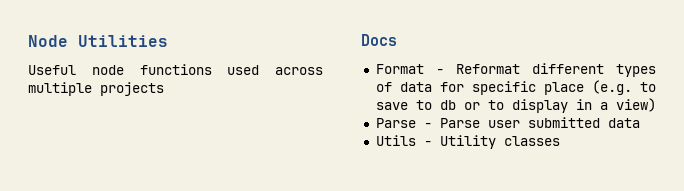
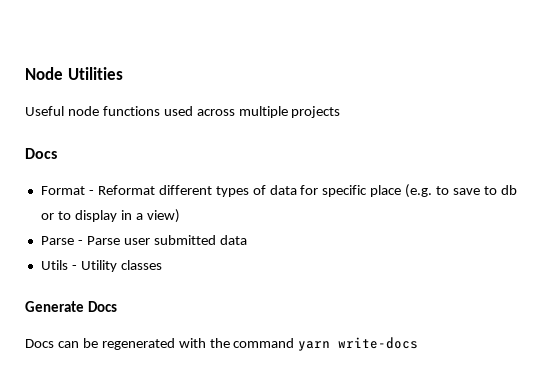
+ Generate Docs
+ Docs can be regenerated with the command yarn write-docs

